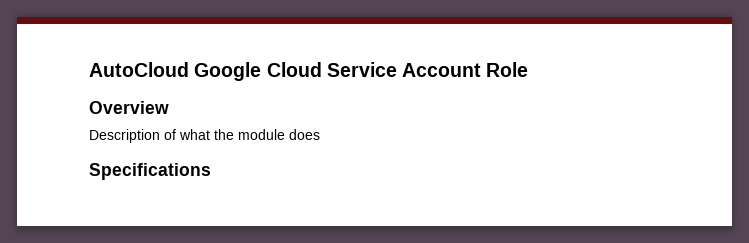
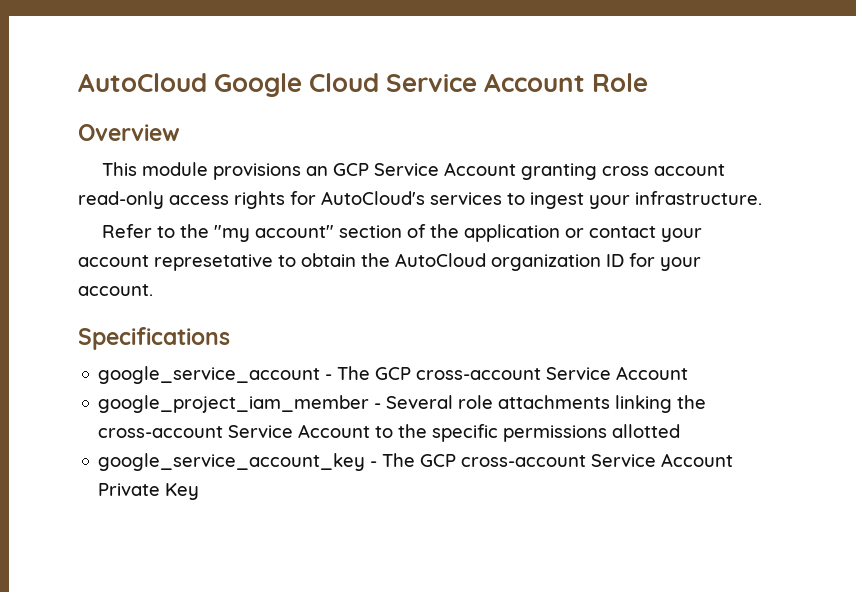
- Description of what the module does
+ This module provisions an GCP Service Account granting cross account read-only access rights for AutoCloud's services to ingest your infrastructure.
+ Refer to the "my account" section of the application or contact your account represetative to obtain the AutoCloud organization ID for your account.
  Specifications
+ google_service_account - The GCP cross-account Service Account
+ google_project_iam_member - Several role attachments linking the cross-account Service Account to the specific permissions allotted
+ google_service_account_key - The GCP cross-account Service Account Private Key

